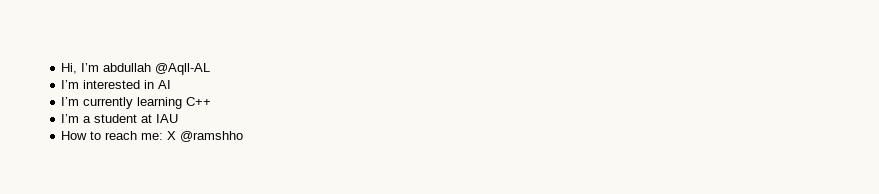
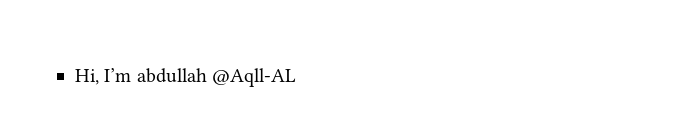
- I’m interested in AI
- I’m currently learning C++
- I’m a student at IAU
- How to reach me: X @ramshho

